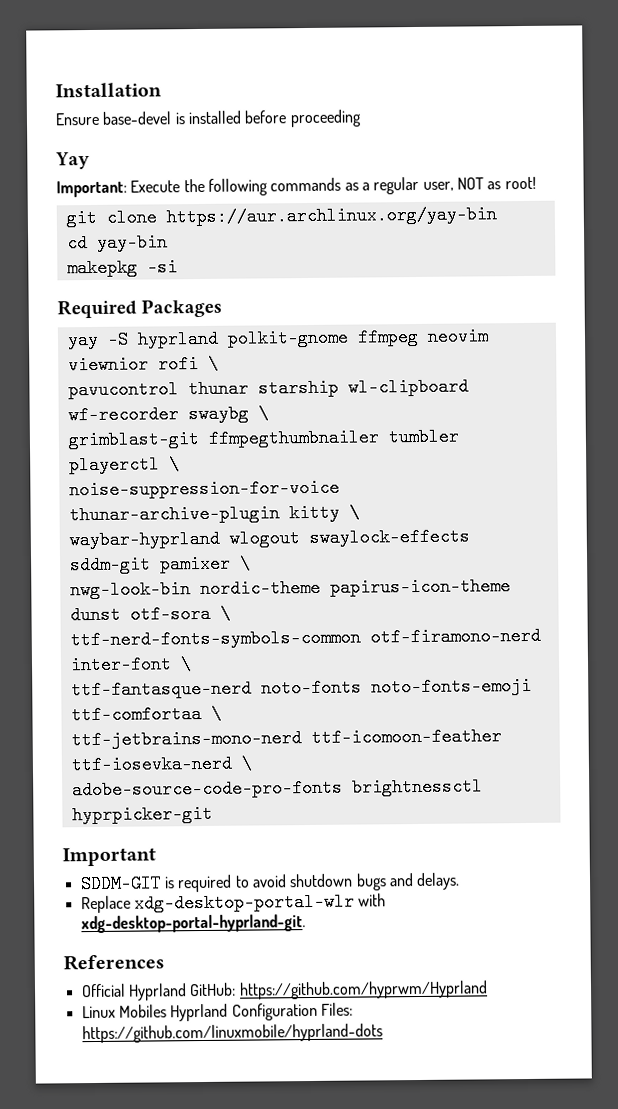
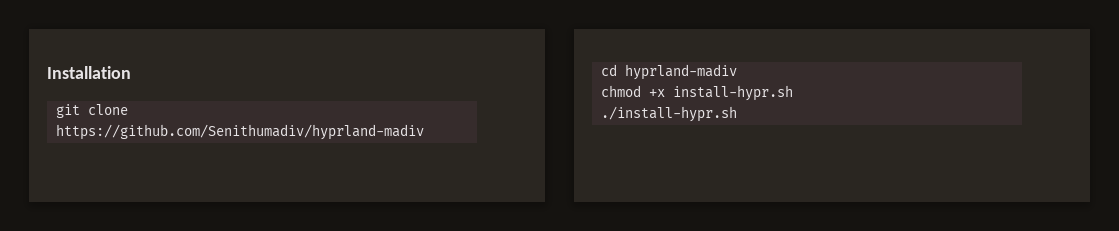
- Ensure base-devel is installed before proceeding
- Yay
- Important: Execute the following commands as a regular user, NOT as root!
- git clone https://aur.archlinux.org/yay-bin
+ git clone https://github.com/Senithumadiv/hyprland-madiv
- cd yay-bin
- makepkg -si
- Required Packages
- yay -S hyprland polkit-gnome ffmpeg neovim viewnior rofi \
- pavucontrol thunar starship wl-clipboard wf-recorder swaybg \
- grimblast-git ffmpegthumbnailer tumbler playerctl \
- noise-suppression-for-voice thunar-archive-plugin kitty \
- waybar-hyprland wlogout swaylock-effects sddm-git pamixer \
- nwg-look-bin nordic-theme papirus-icon-theme dunst otf-sora \
- ttf-nerd-fonts-symbols-common otf-firamono-nerd inter-font \
- ttf-fantasque-nerd noto-fonts noto-fonts-emoji ttf-comfortaa \
- ttf-jetbrains-mono-nerd ttf-icomoon-feather ttf-iosevka-nerd \
- adobe-source-code-pro-fonts brightnessctl hyprpicker-git
- Important
- SDDM-GIT is required to avoid shutdown bugs and delays.
- Replace xdg-desktop-portal-wlr with xdg-desktop-portal-hyprland-git.
- References
- Official Hyprland GitHub: https://github.com/hyprwm/Hyprland
- Linux Mobiles Hyprland Configuration Files: https://github.com/linuxmobile/hyprland-dots
+ cd hyprland-madiv
+ chmod +x install-hypr.sh
+ ./install-hypr.sh

